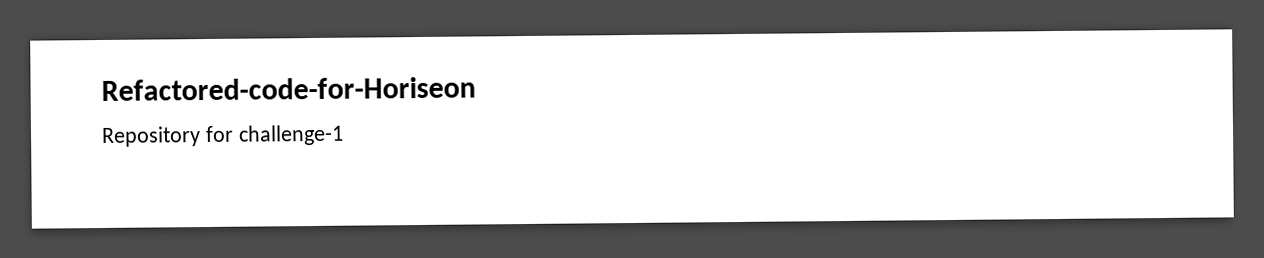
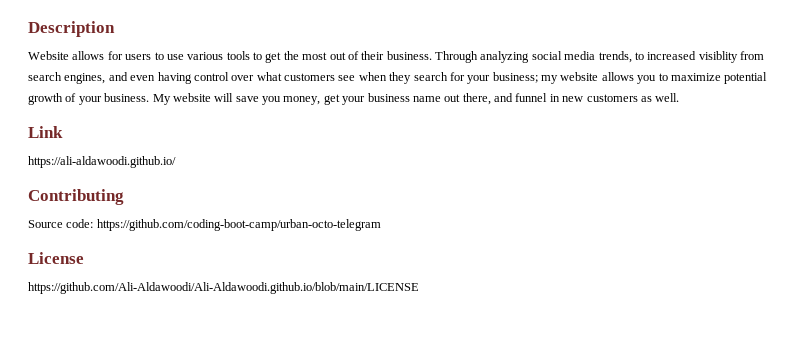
- Refactored-code-for-Horiseon
- Repository for challenge-1
+ Description
+ Website allows for users to use various tools to get the most out of their business. Through analyzing social media trends, to increased visiblity from search engines, and even having control over what customers see when they search for your business; my website allows you to maximize potential growth of your business. My website will save you money, get your business name out there, and funnel in new customers as well.
+ Link
+ https://ali-aldawoodi.github.io/
+ Contributing
+ Source code: https://github.com/coding-boot-camp/urban-octo-telegram
+ License
+ https://github.com/Ali-Aldawoodi/Ali-Aldawoodi.github.io/blob/main/LICENSE

